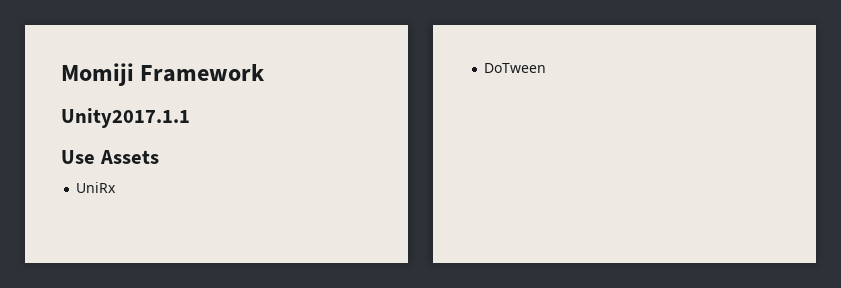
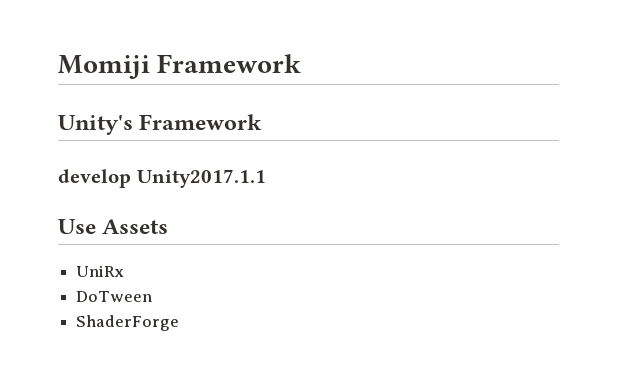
- Unity2017.1.1
+ Unity's Framework
+ develop Unity2017.1.1
+ ShaderForge

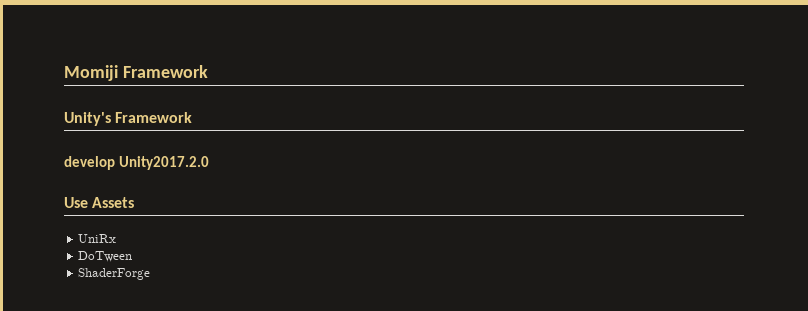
- develop Unity2017.1.1
+ develop Unity2017.2.0

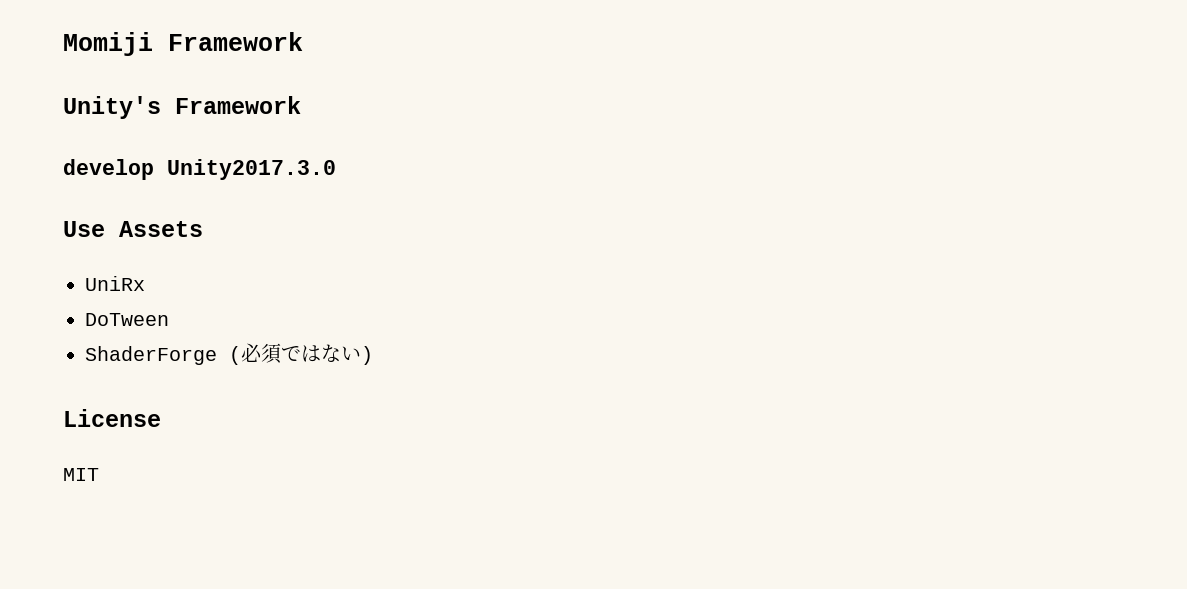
- develop Unity2017.2.0
+ develop Unity2017.3.0
- ShaderForge
+ ShaderForge (必須ではない)
+ License
+ MIT

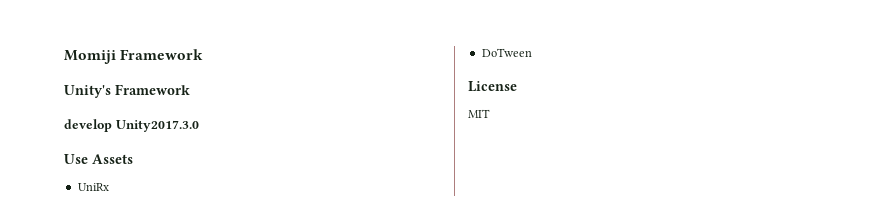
- ShaderForge (必須ではない)

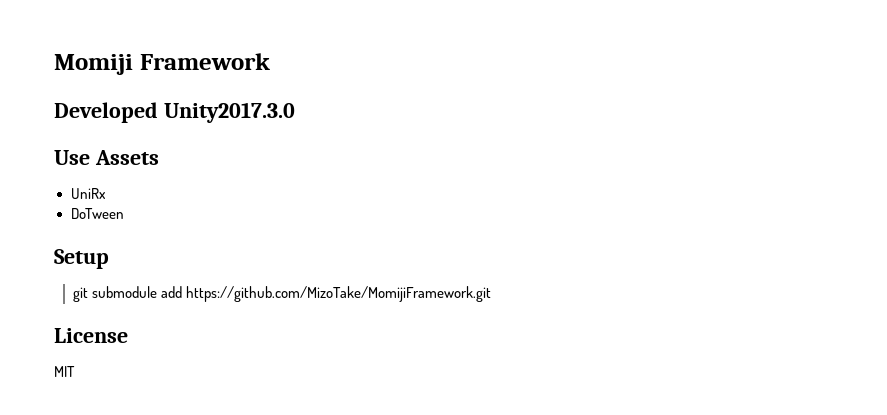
- Unity's Framework
- develop Unity2017.3.0
+ Developed Unity2017.3.0
+ Setup
+ git submodule add https://github.com/MizoTake/MomijiFramework.git

